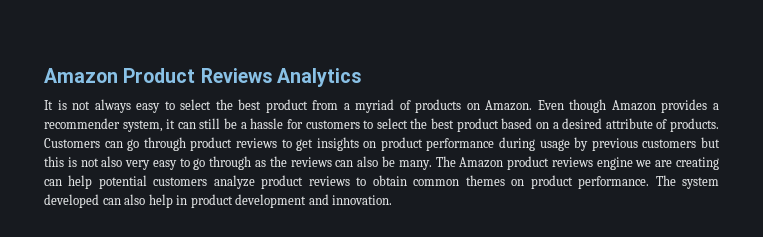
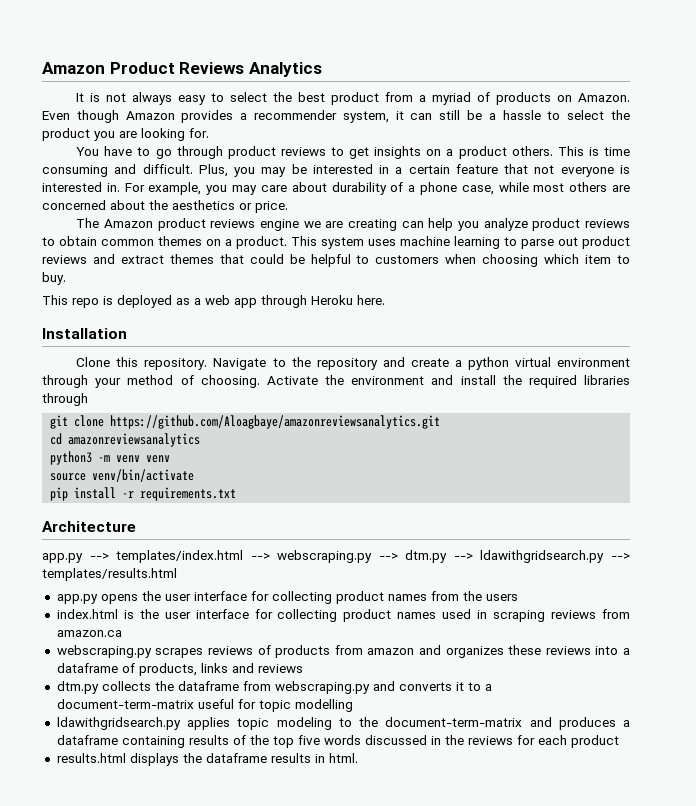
- Even though Amazon provides a recommender system, it can still be a hassle for customers to select the best product based on a desired attribute of products. Customers can go through product reviews to get insights on product performance during usage by previous customers but this is not also very easy to go through as the reviews can also be many. The Amazon product reviews engine we are creating can help potential customers analyze product reviews to obtain common themes on product performance. The system developed can also help in product development and innovation.
+ Even though Amazon provides a recommender system, it can still be a hassle to select the product you are looking for.
+ You have to go through product reviews to get insights on a product others. This is time consuming and difficult. Plus, you may be interested in a certain feature that not everyone is interested in. For example, you may care about durability of a phone case, while most others are concerned about the aesthetics or price.
+ The Amazon product reviews engine we are creating can help you analyze product reviews to obtain common themes on a product. This system uses machine learning to parse out product reviews and extract themes that could be helpful to customers when choosing which item to buy.
+ This repo is deployed as a web app through Heroku here.
+ Installation
+ Clone this repository. Navigate to the repository and create a python virtual environment through your method of choosing. Activate the environment and install the required libraries through
+ git clone https://github.com/Aloagbaye/amazonreviewsanalytics.git
+ cd amazonreviewsanalytics
+ python3 -m venv venv
+ source venv/bin/activate
+ pip install -r requirements.txt
+ Architecture
+ app.py --> templates/index.html --> webscraping.py --> dtm.py --> ldawithgridsearch.py --> templates/results.html
+ app.py opens the user interface for collecting product names from the users
+ index.html is the user interface for collecting product names used in scraping reviews from amazon.ca
+ webscraping.py scrapes reviews of products from amazon and organizes these reviews into a dataframe of products, links and reviews
+ dtm.py collects the dataframe from webscraping.py and converts it to a document-term-matrix useful for topic modelling
+ ldawithgridsearch.py applies topic modeling to the document-term-matrix and produces a dataframe containing results of the top five words discussed in the reviews for each product
+ results.html displays the dataframe results in html.

